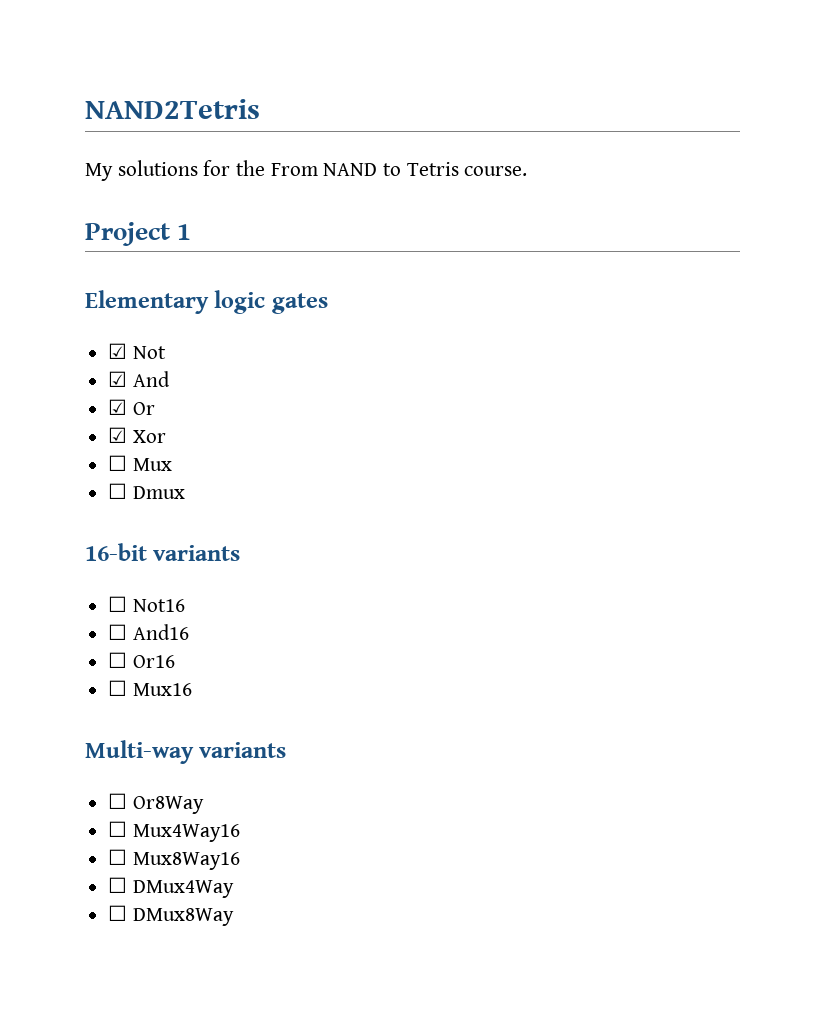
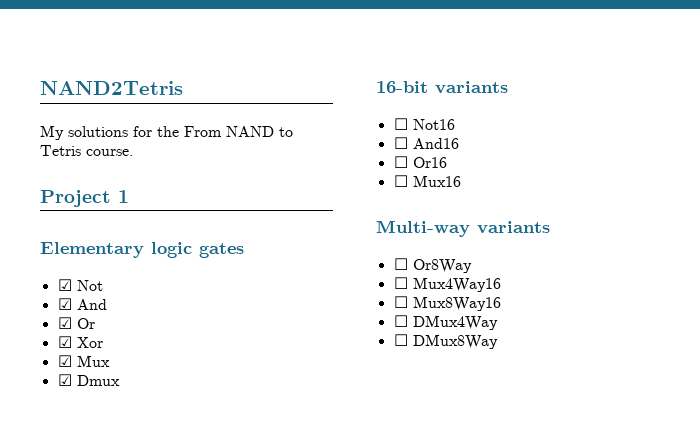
- ☐ Mux
+ ☑ Mux
- ☐ Dmux
+ ☑ Dmux

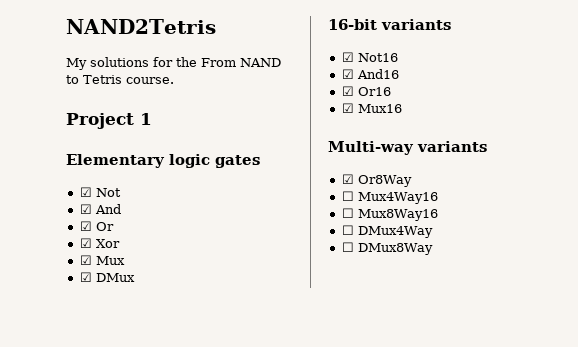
- ☑ Dmux
+ ☑ DMux
- ☐ Not16
+ ☑ Not16
- ☐ And16
+ ☑ And16
- ☐ Or16
+ ☑ Or16
- ☐ Mux16
+ ☑ Mux16
- ☐ Or8Way
+ ☑ Or8Way

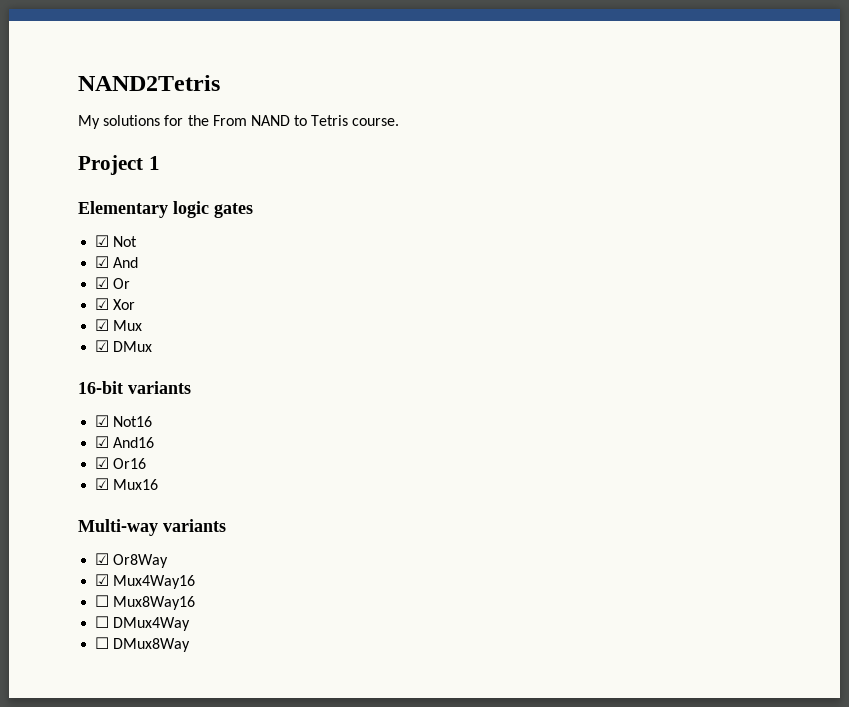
- ☐ Mux4Way16
+ ☑ Mux4Way16

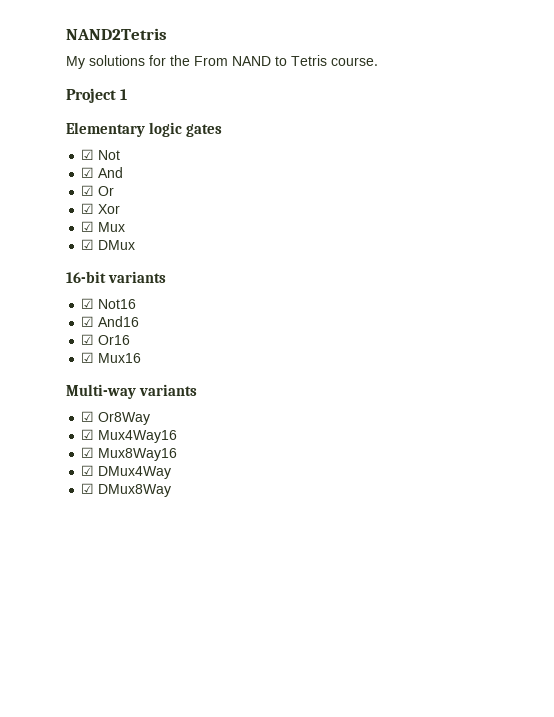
- ☐ Mux8Way16
+ ☑ Mux8Way16
- ☐ DMux4Way
+ ☑ DMux4Way
- ☐ DMux8Way
+ ☑ DMux8Way

